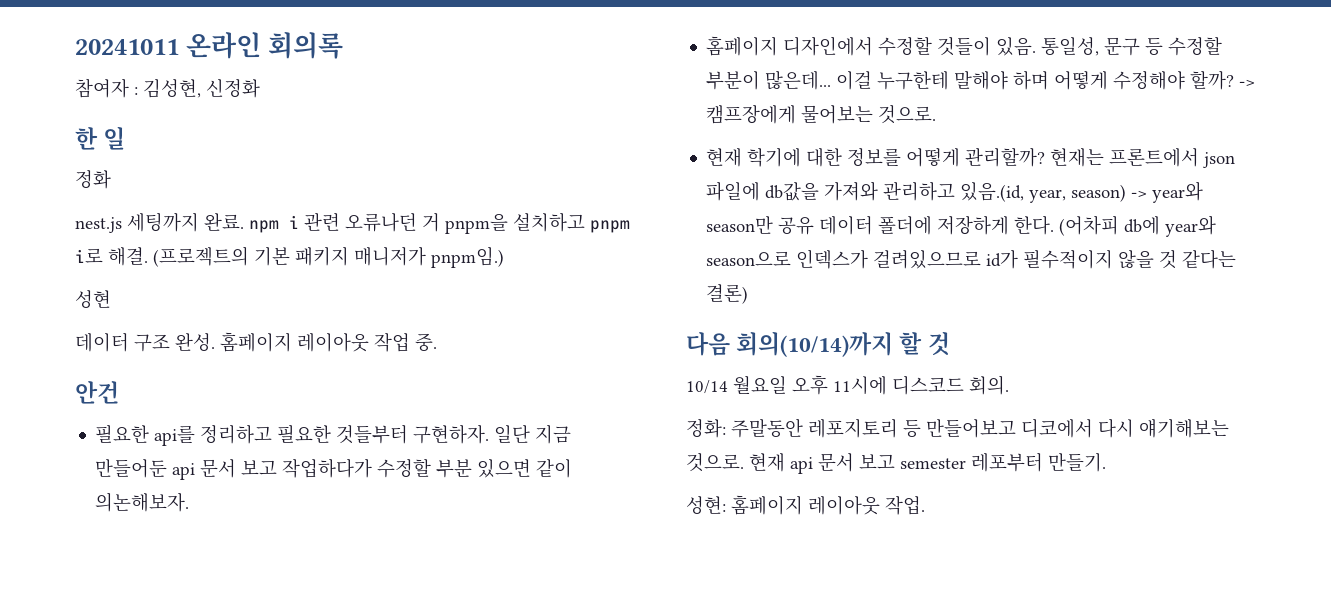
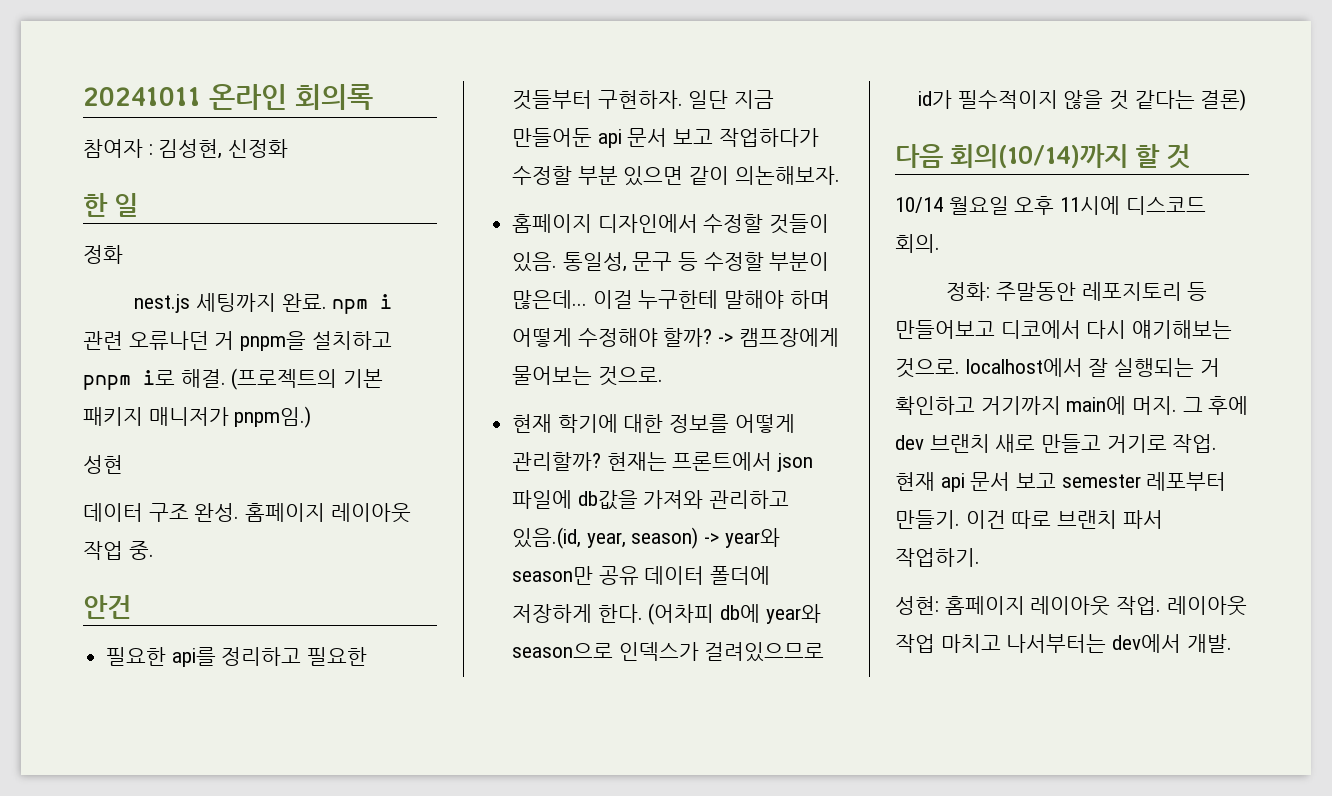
- 정화: 주말동안 레포지토리 등 만들어보고 디코에서 다시 얘기해보는 것으로.
+ 정화: 주말동안 레포지토리 등 만들어보고 디코에서 다시 얘기해보는 것으로. localhost에서 잘 실행되는 거 확인하고 거기까지 main에 머지. 그 후에 dev 브랜치 새로 만들고 거기로 작업.
+ 이건 따로 브랜치 파서 작업하기.
+ 레이아웃 작업 마치고 나서부터는 dev에서 개발.

